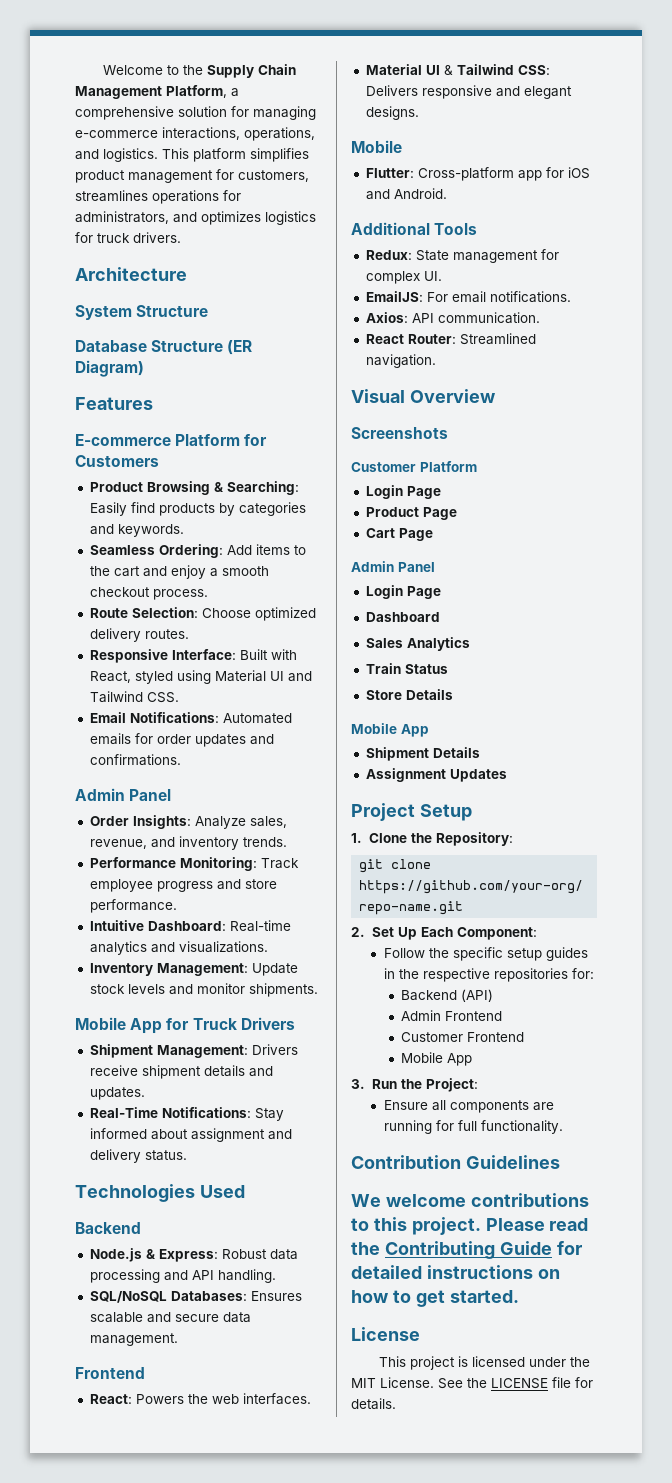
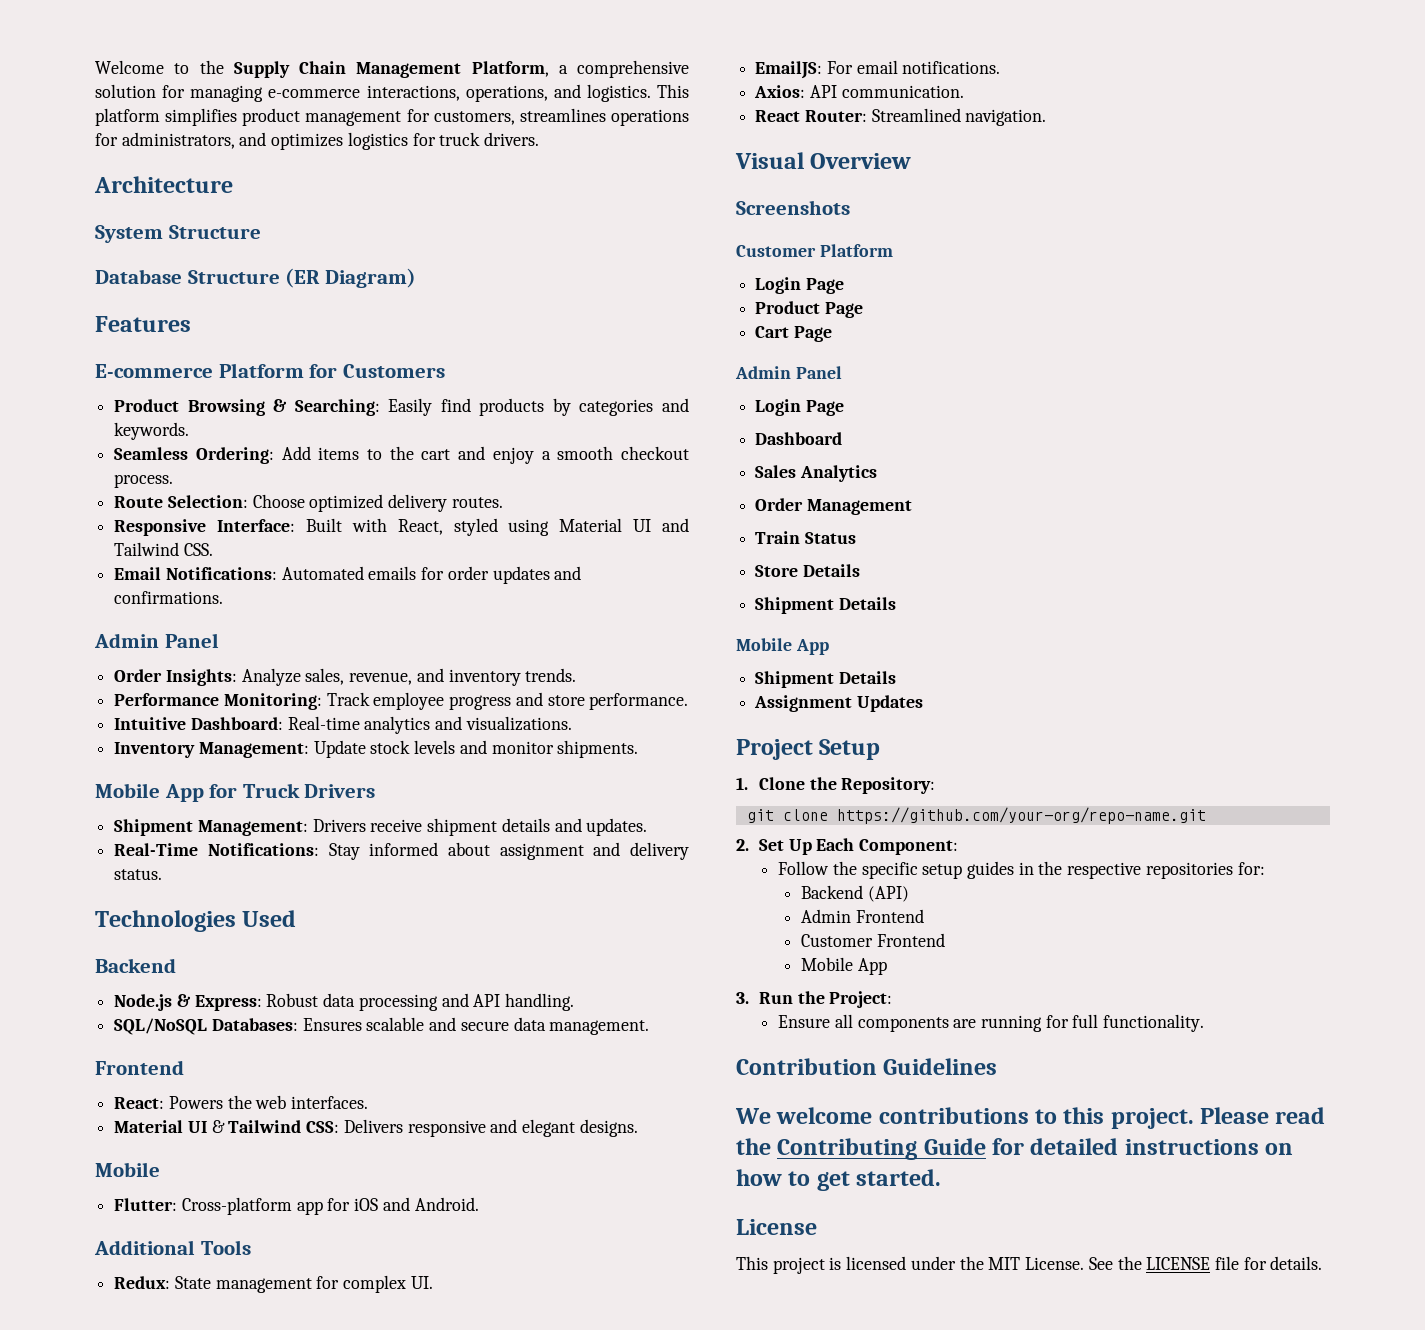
+ Order Management
  Store Details
+ Shipment Details

